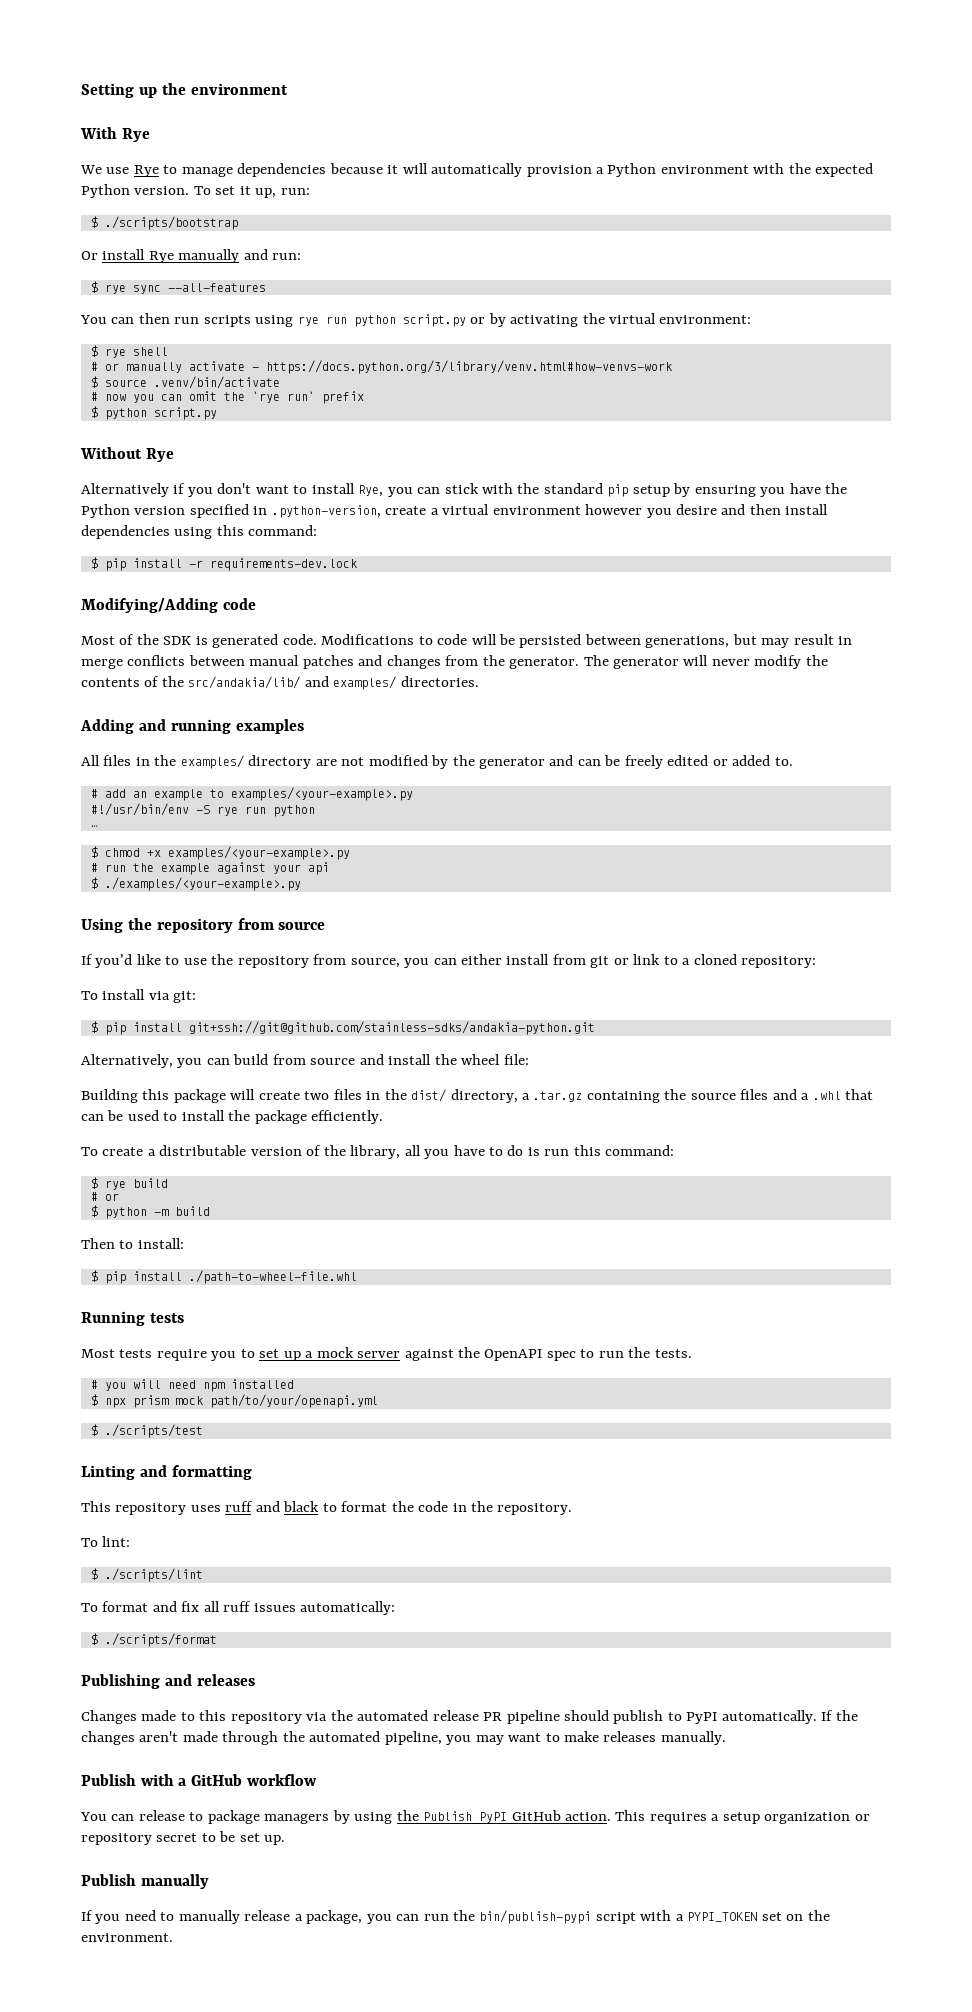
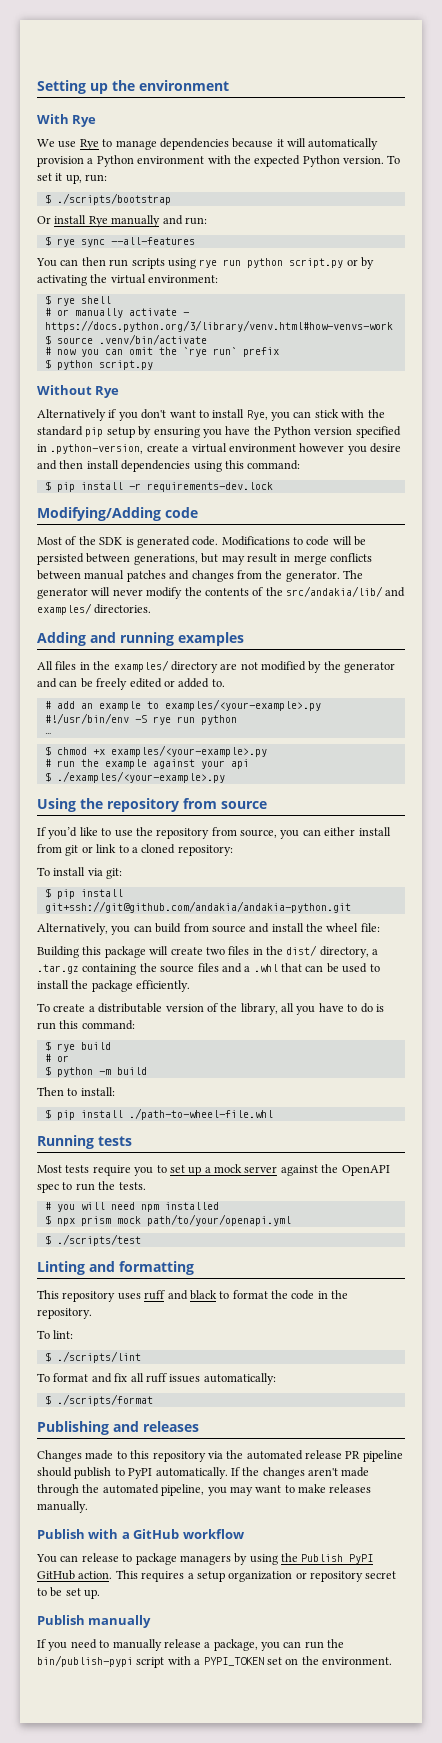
- $ pip install git+ssh://git@github.com/stainless-sdks/andakia-python.git
+ $ pip install git+ssh://git@github.com/andakia/andakia-python.git

